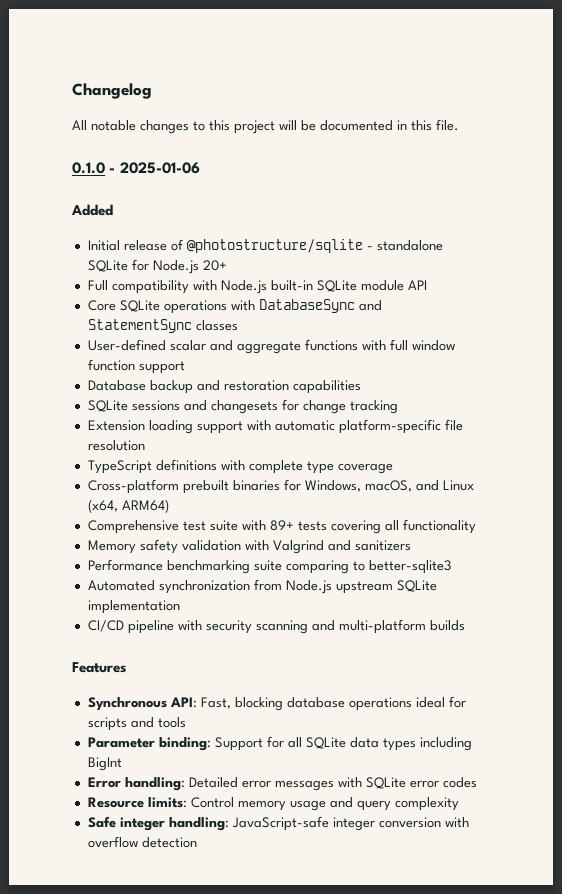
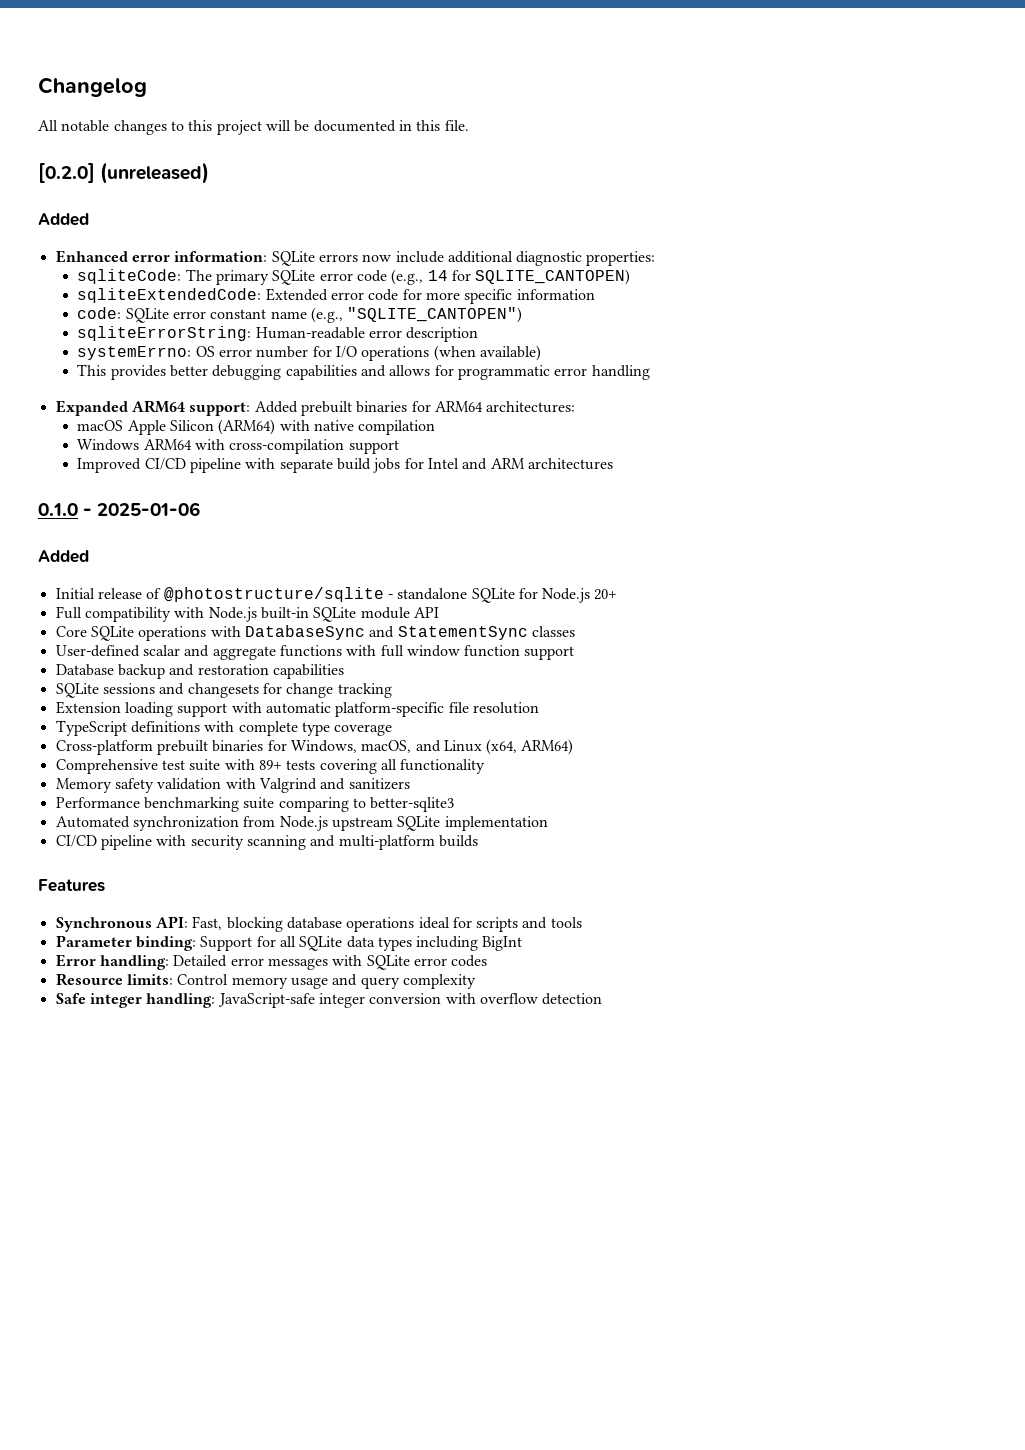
+ [0.2.0] (unreleased)
+ Added
+ Enhanced error information: SQLite errors now include additional diagnostic properties:
+ sqliteCode: The primary SQLite error code (e.g., 14 for SQLITE_CANTOPEN)
+ sqliteExtendedCode: Extended error code for more specific information
+ code: SQLite error constant name (e.g., "SQLITE_CANTOPEN")
+ sqliteErrorString: Human-readable error description
+ systemErrno: OS error number for I/O operations (when available)
+ This provides better debugging capabilities and allows for programmatic error handling
+ Expanded ARM64 support: Added prebuilt binaries for ARM64 architectures:
+ macOS Apple Silicon (ARM64) with native compilation
+ Windows ARM64 with cross-compilation support
+ Improved CI/CD pipeline with separate build jobs for Intel and ARM architectures

